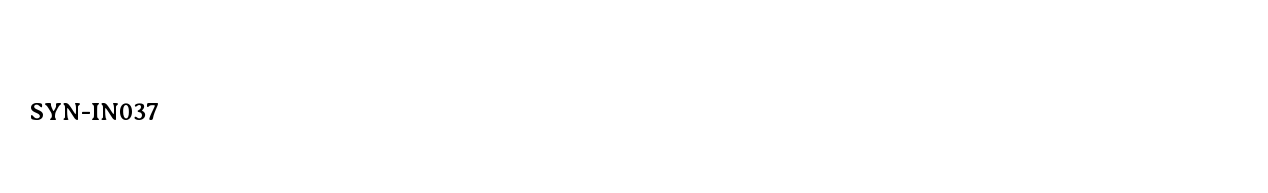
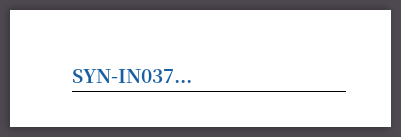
- SYN-IN037
+ SYN-IN037...

